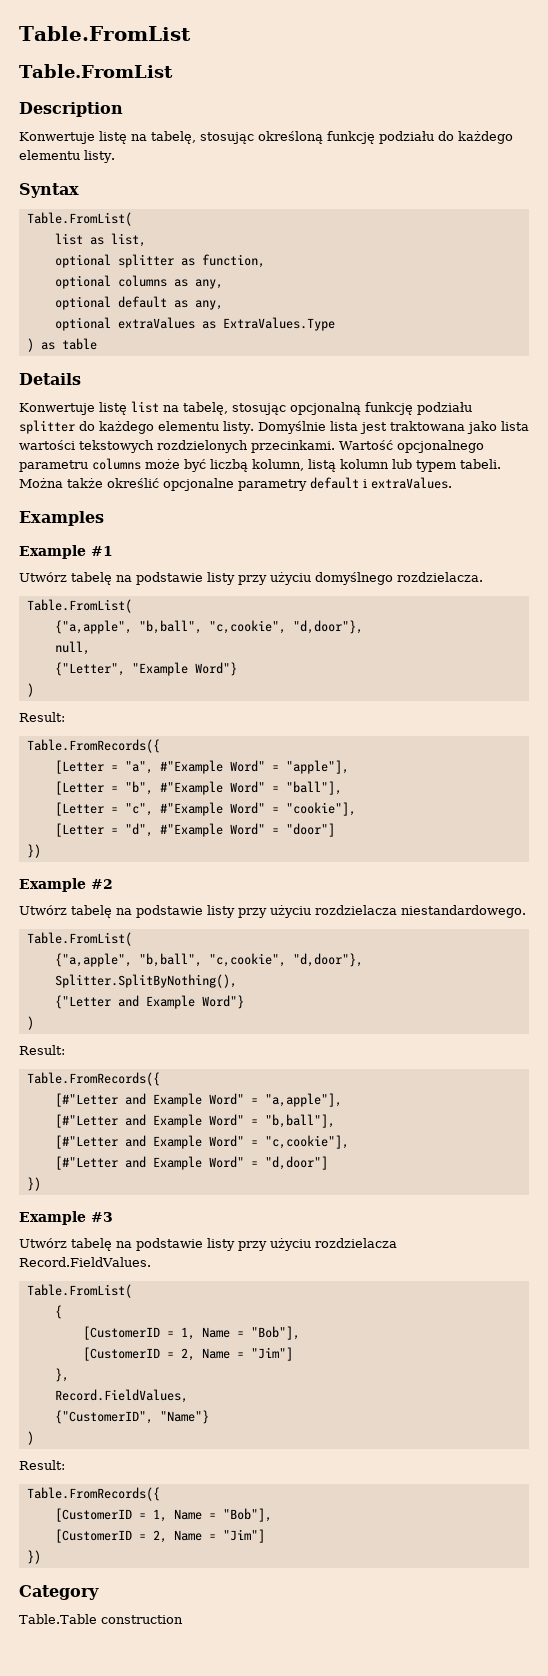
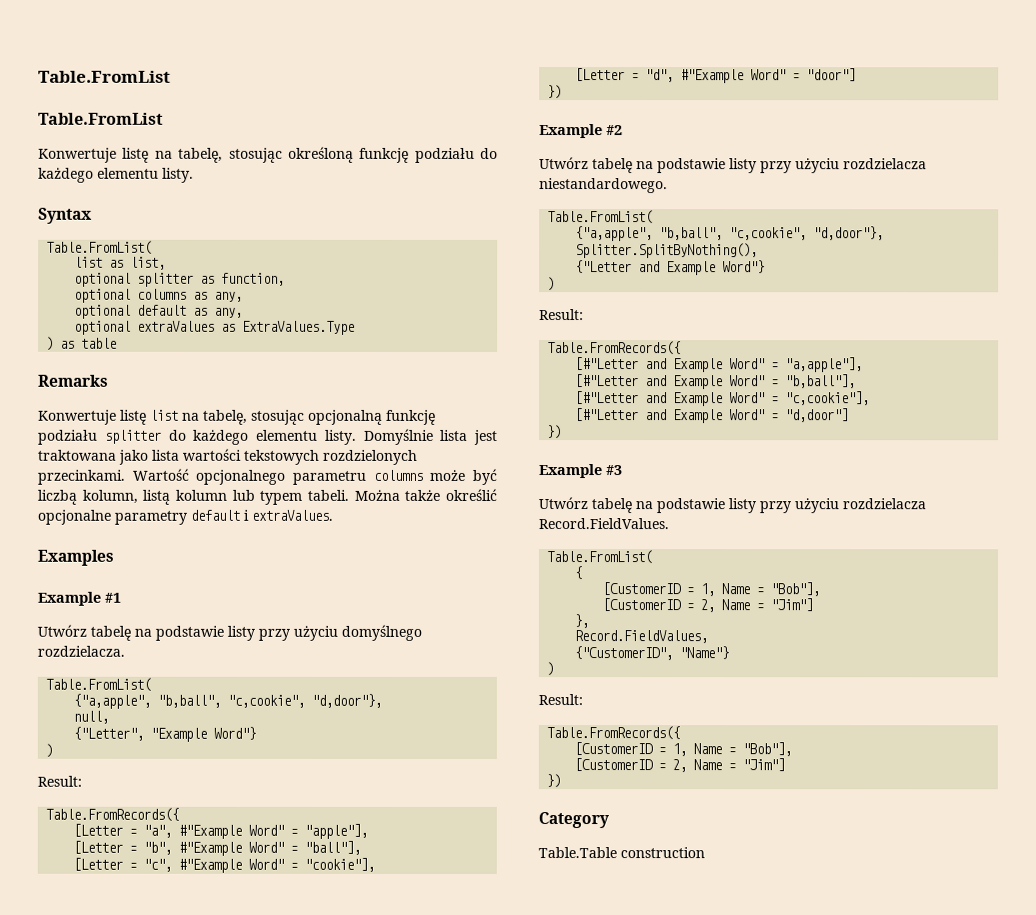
- Description
- Details
+ Remarks

